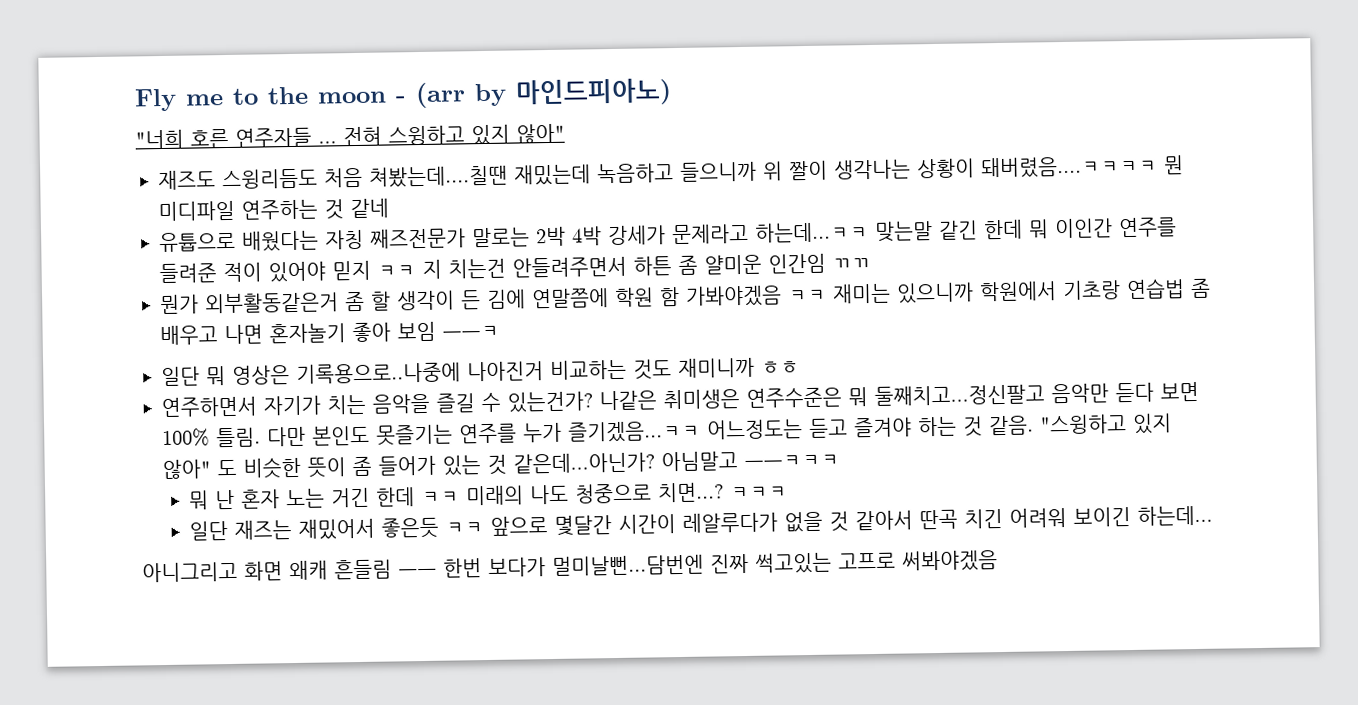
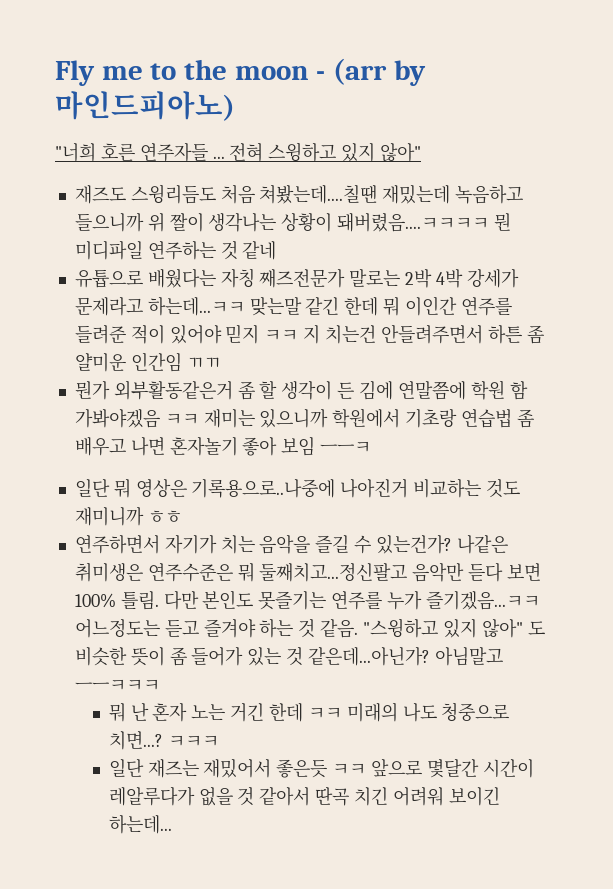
- 아니그리고 화면 왜캐 흔들림 ㅡㅡ 한번 보다가 멀미날뻔...담번엔 진짜 썩고있는 고프로 써봐야겠음

